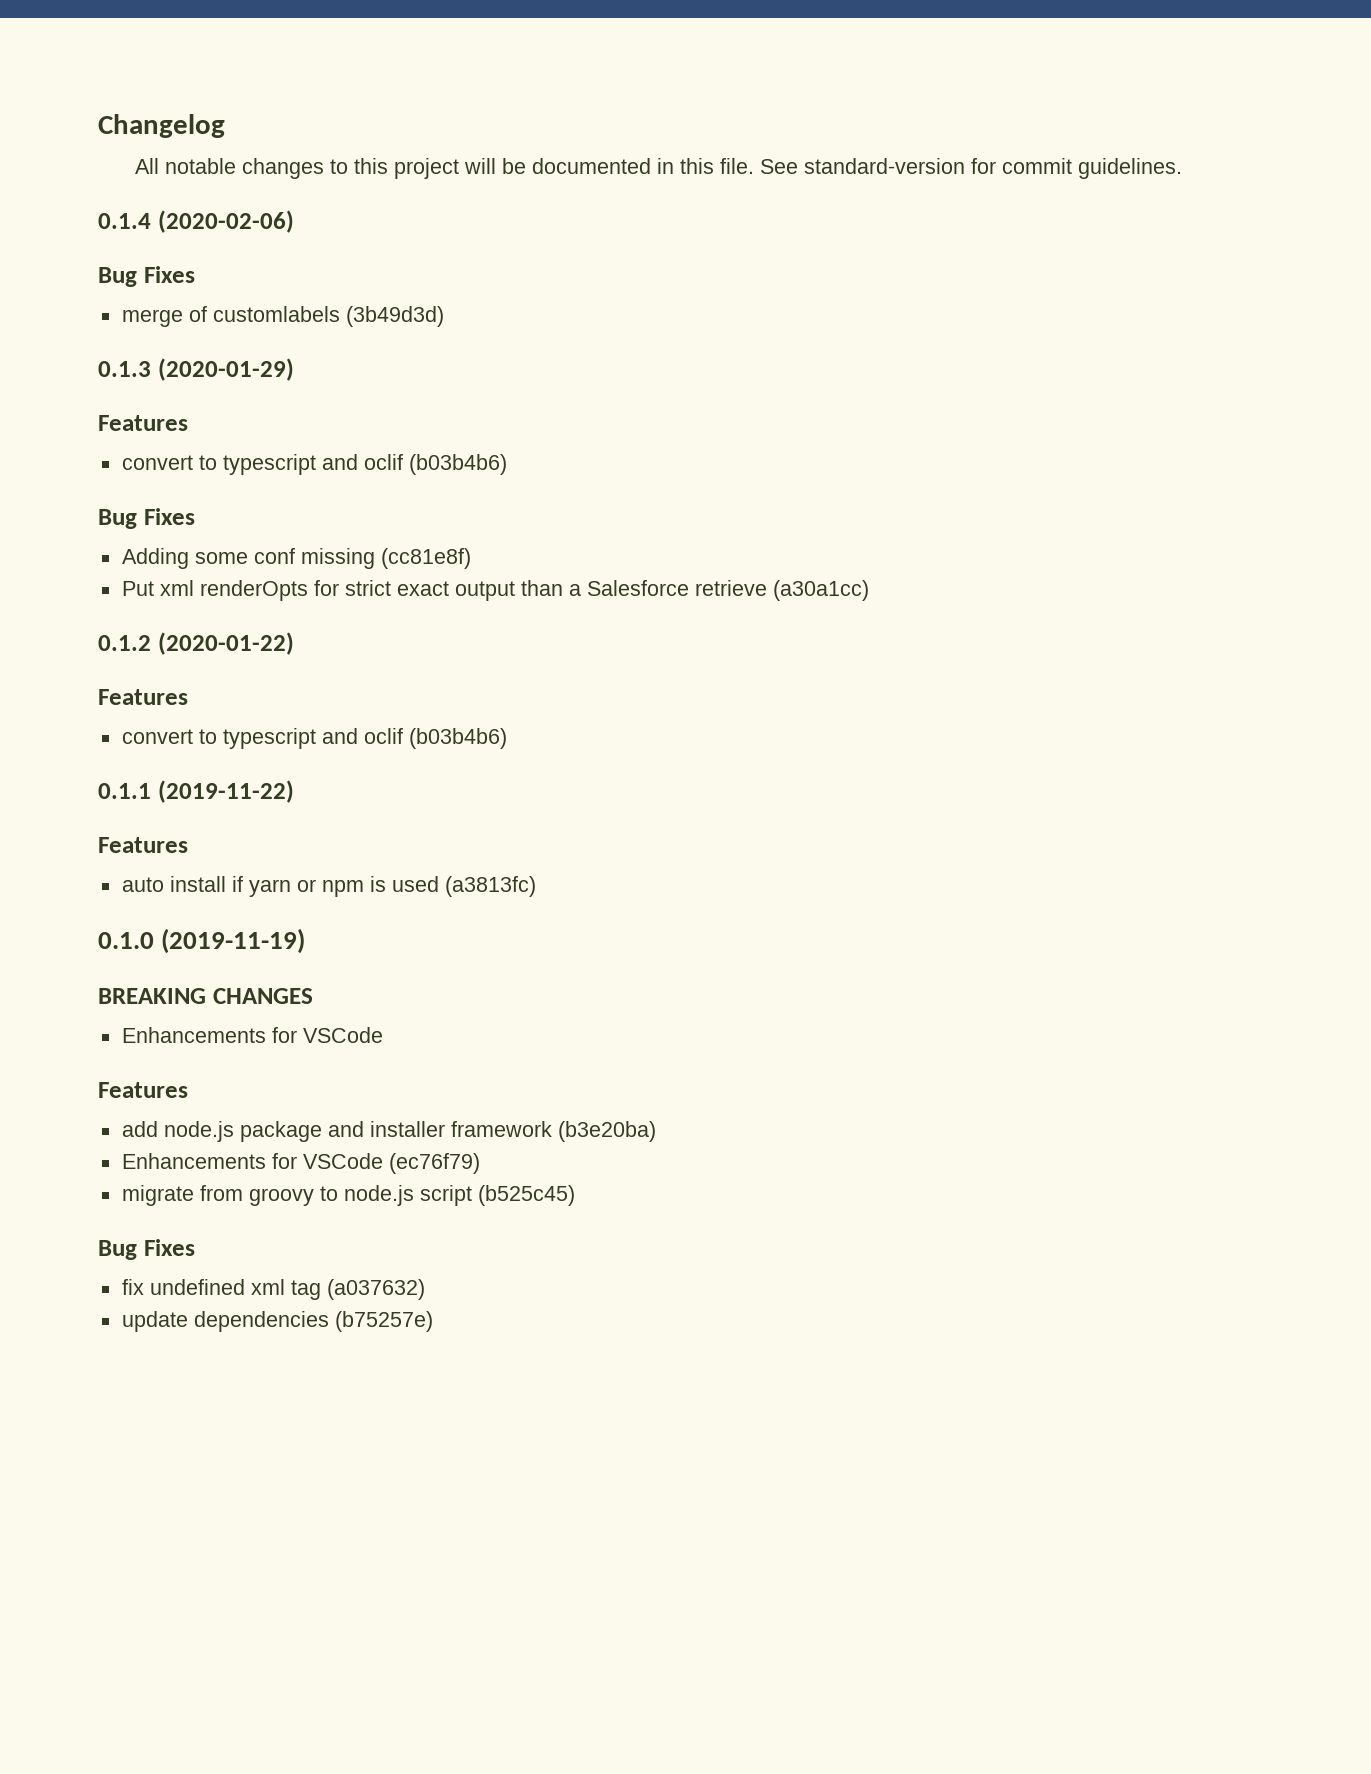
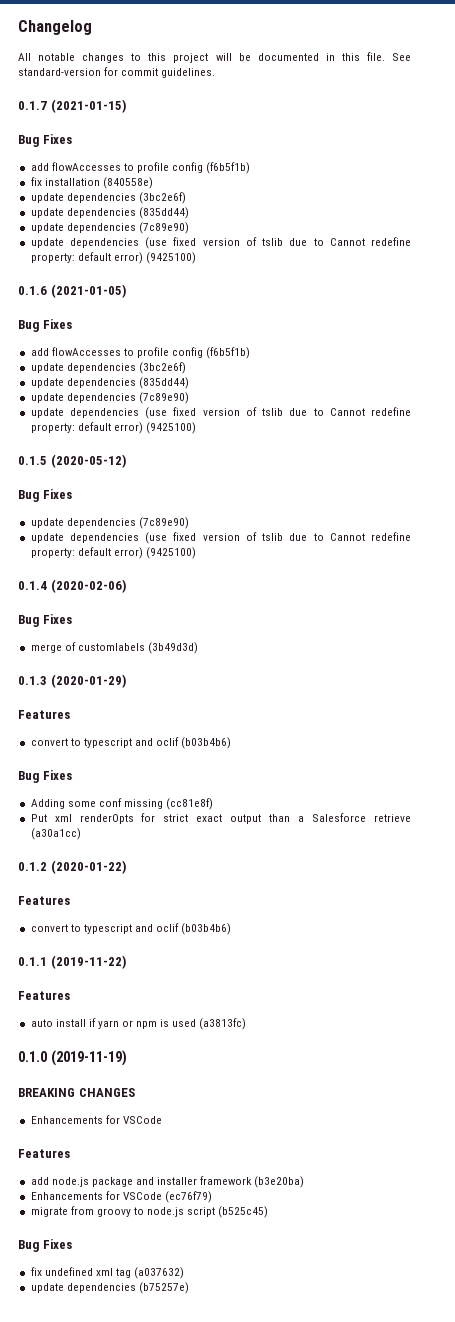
+ 0.1.7 (2021-01-15)
+ Bug Fixes
+ add flowAccesses to profile config (f6b5f1b)
+ fix installation (840558e)
+ update dependencies (3bc2e6f)
+ update dependencies (835dd44)
+ update dependencies (7c89e90)
+ update dependencies (use fixed version of tslib due to Cannot redefine property: default error) (9425100)
+ 0.1.6 (2021-01-05)
+ Bug Fixes
+ add flowAccesses to profile config (f6b5f1b)
+ update dependencies (3bc2e6f)
+ update dependencies (835dd44)
+ update dependencies (7c89e90)
+ update dependencies (use fixed version of tslib due to Cannot redefine property: default error) (9425100)
+ 0.1.5 (2020-05-12)
+ Bug Fixes
+ update dependencies (7c89e90)
+ update dependencies (use fixed version of tslib due to Cannot redefine property: default error) (9425100)

